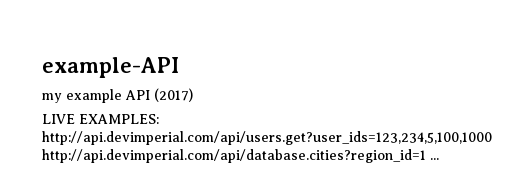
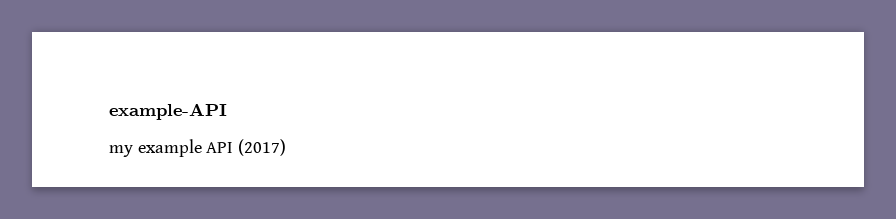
- LIVE EXAMPLES: http://api.devimperial.com/api/users.get?user_ids=123,234,5,100,1000 http://api.devimperial.com/api/database.cities?region_id=1 ...

